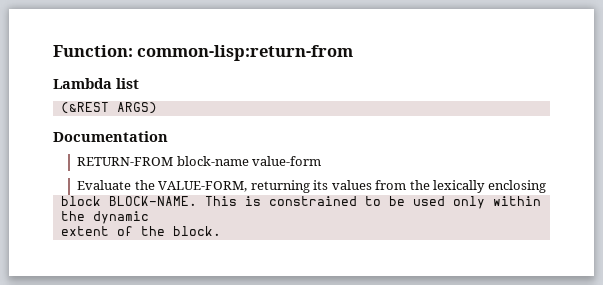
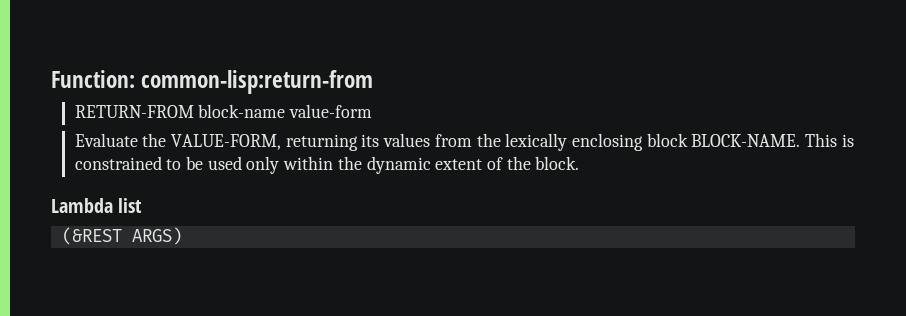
- Lambda list
- (&REST ARGS)
- Documentation
- Evaluate the VALUE-FORM, returning its values from the lexically enclosing
- block BLOCK-NAME.
+ Evaluate the VALUE-FORM, returning its values from the lexically enclosing block BLOCK-NAME.
- This is constrained to be used only within the dynamic
- extent of the block.
+ This is constrained to be used only within the dynamic extent of the block.
+ Lambda list
+ (&REST ARGS)

